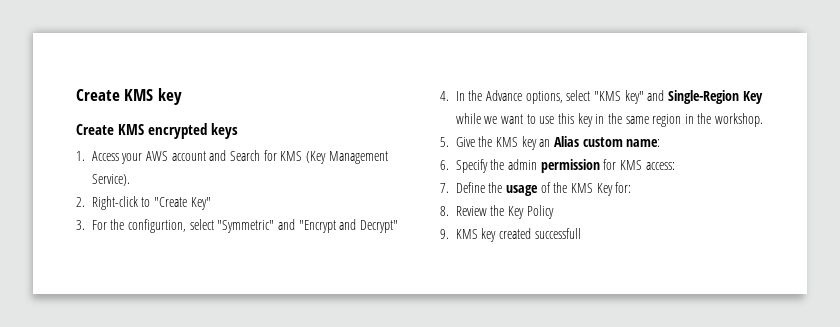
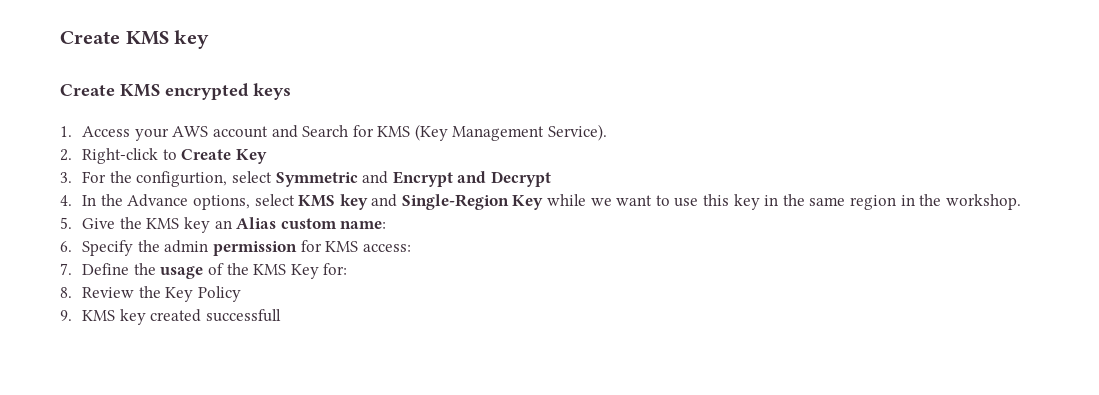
- 2. Right-click to "Create Key"
+ 2. Right-click to Create Key
- 3. For the configurtion, select "Symmetric" and "Encrypt and Decrypt"
+ 3. For the configurtion, select Symmetric and Encrypt and Decrypt
- 4. In the Advance options, select "KMS key" and Single-Region Key while we want to use this key in the same region in the workshop.
+ 4. In the Advance options, select KMS key and Single-Region Key while we want to use this key in the same region in the workshop.

